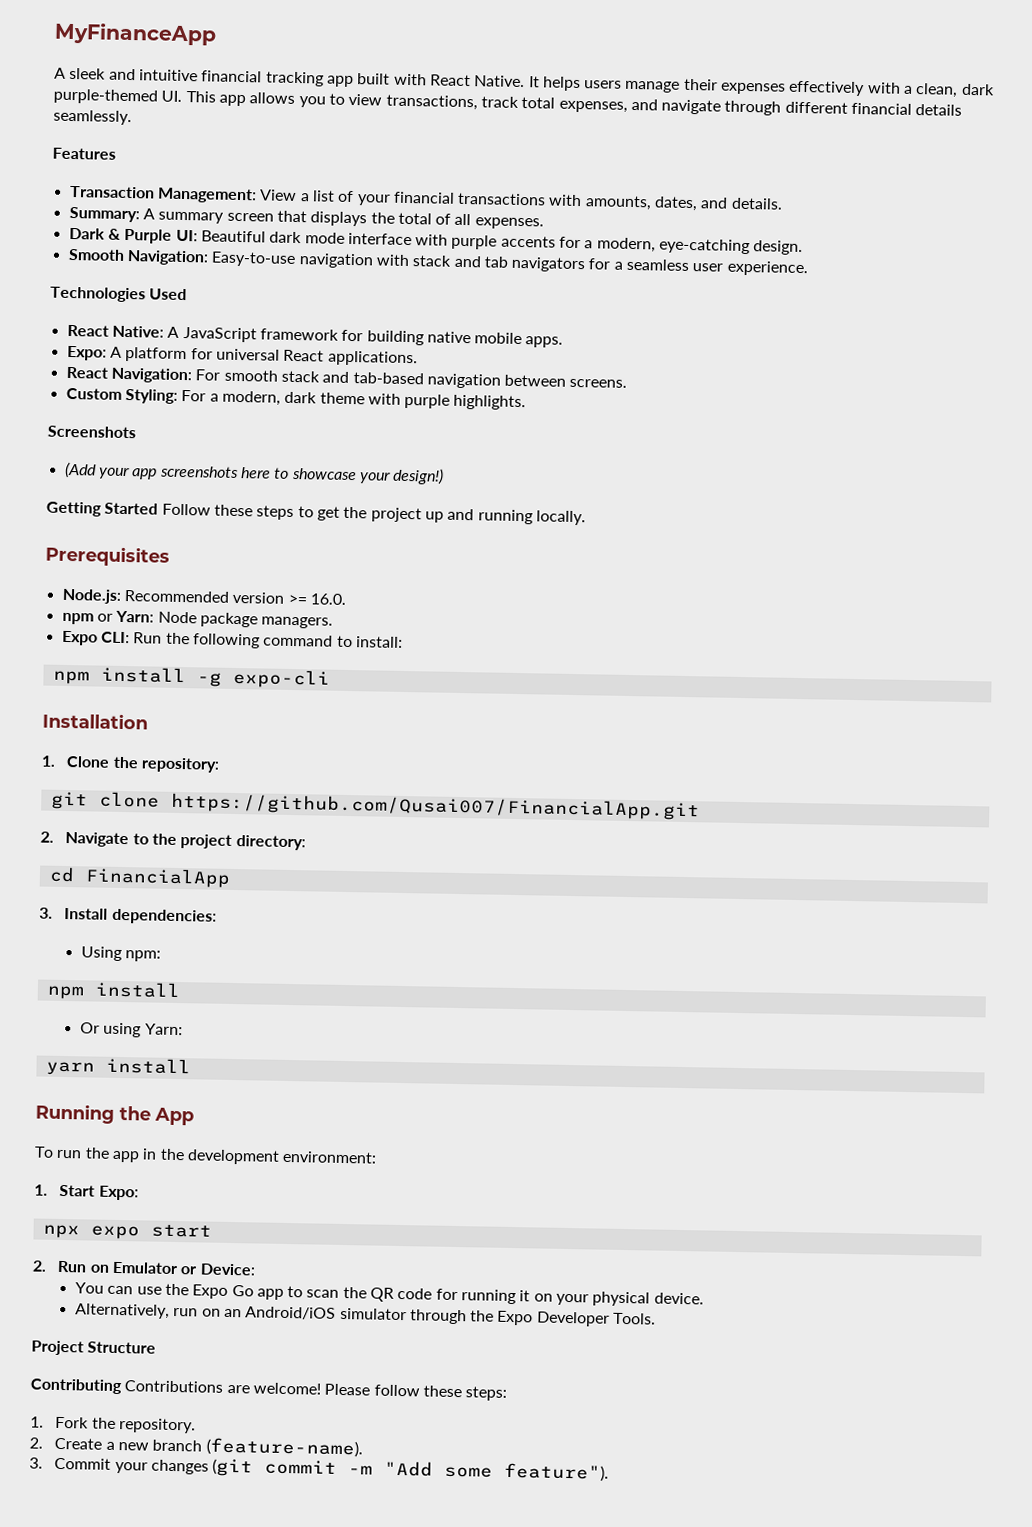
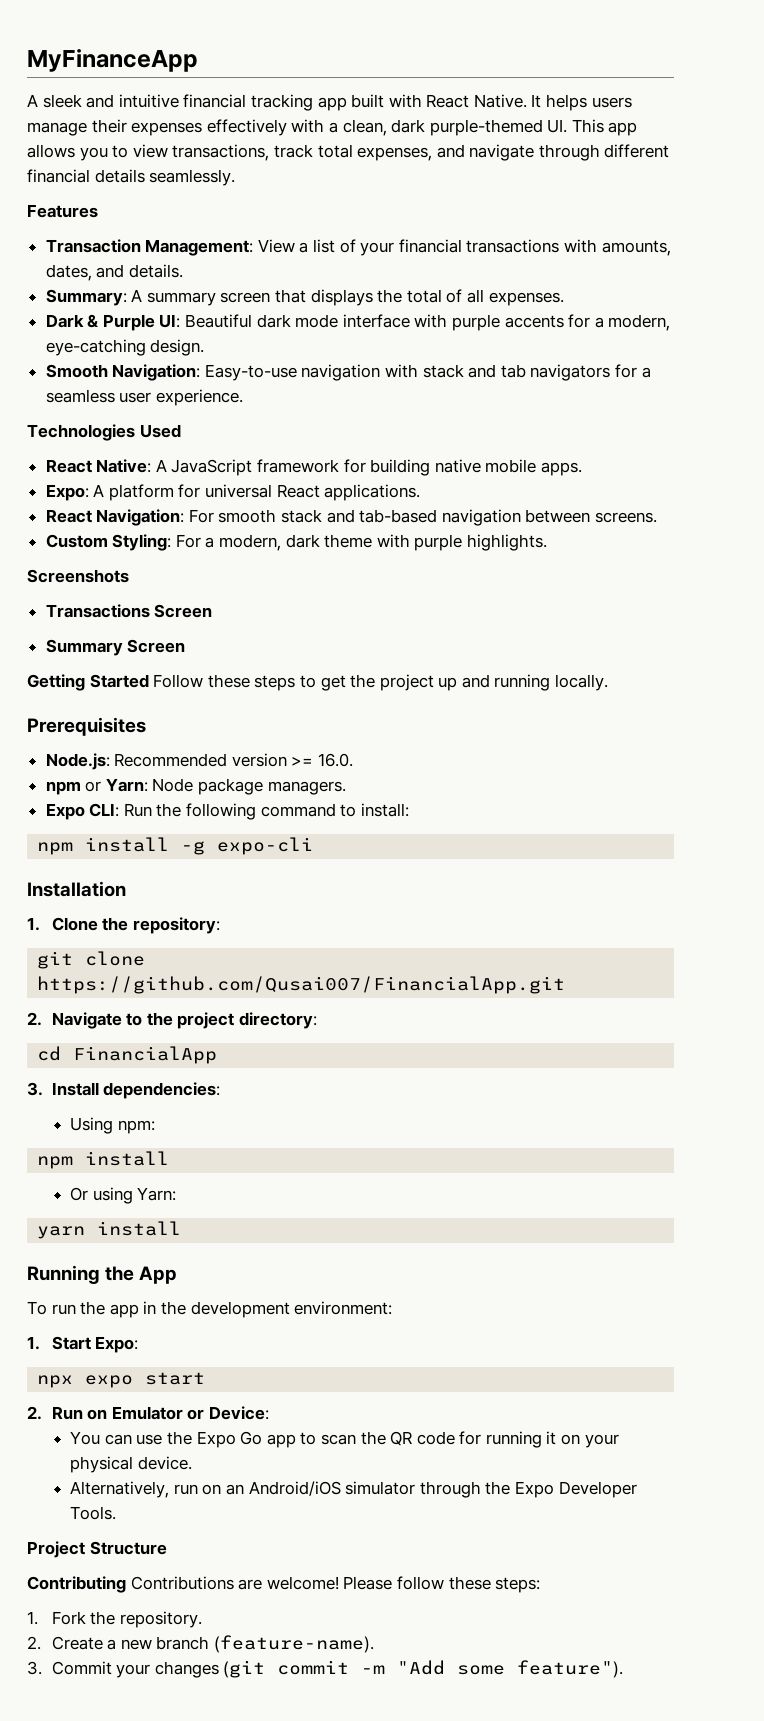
- (Add your app screenshots here to showcase your design!)
+ Transactions Screen
+ Summary Screen

